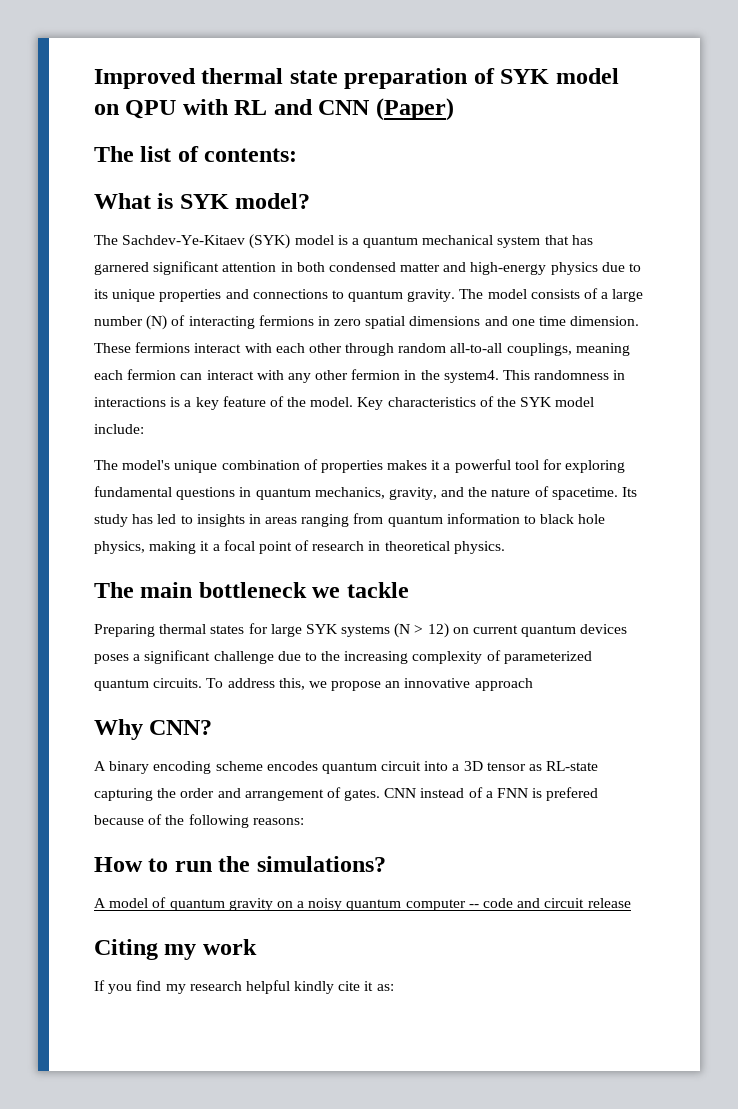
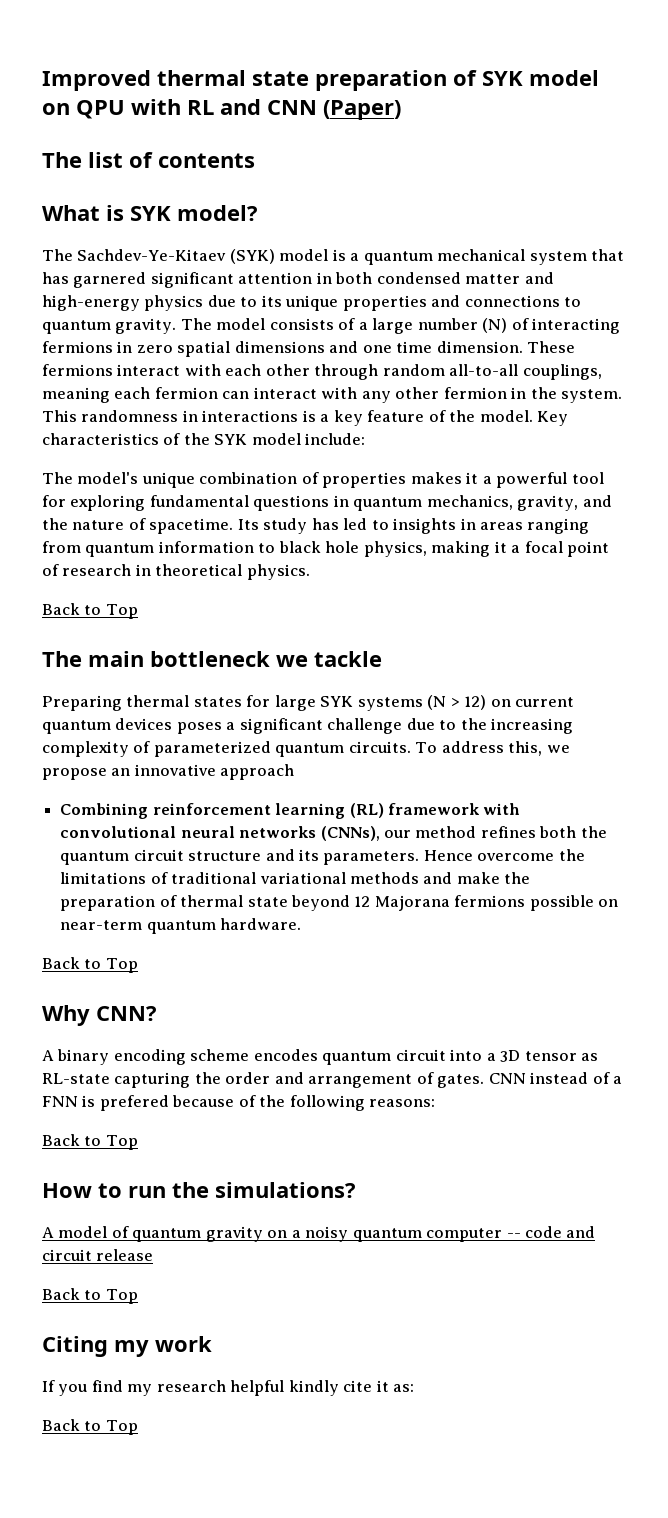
- The list of contents:
+ The list of contents
- These fermions interact with each other through random all-to-all couplings, meaning each fermion can interact with any other fermion in the system4.
+ These fermions interact with each other through random all-to-all couplings, meaning each fermion can interact with any other fermion in the system.
  Its study has led to insights in areas ranging from quantum information to black hole physics, making it a focal point of research in theoretical physics.
+ Back to Top
+ Combining reinforcement learning (RL) framework with convolutional neural networks (CNNs), our method refines both the quantum circuit structure and its parameters. Hence overcome the limitations of traditional variational methods and make the preparation of thermal state beyond 12 Majorana fermions possible on near-term quantum hardware.
+ Back to Top
  CNN instead of a FNN is prefered because of the following reasons:
+ Back to Top
  A model of quantum gravity on a noisy quantum computer -- code and circuit release
+ Back to Top
  If you find my research helpful kindly cite it as:
+ Back to Top

